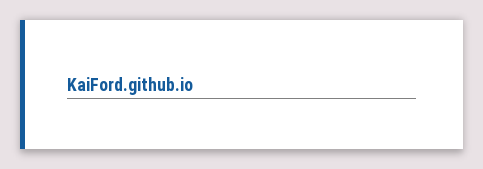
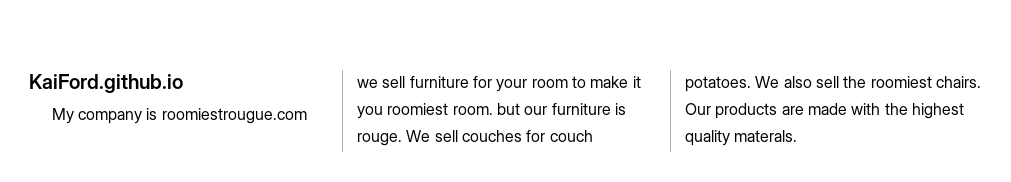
+ My company is roomiestrougue.com we sell furniture for your room to make it you roomiest room. but our furniture is rouge. We sell couches for couch potatoes. We also sell the roomiest chairs. Our products are made with the highest quality materals.

